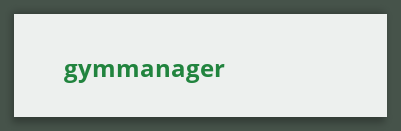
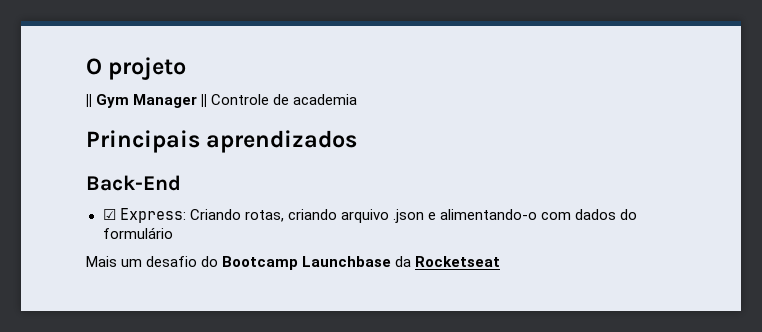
- gymmanager
+ O projeto
+ || Gym Manager || Controle de academia
+ Principais aprendizados
+ Back-End
+ ☑ Express: Criando rotas, criando arquivo .json e alimentando-o com dados do formulário
+ Mais um desafio do Bootcamp Launchbase da Rocketseat

